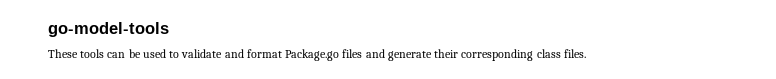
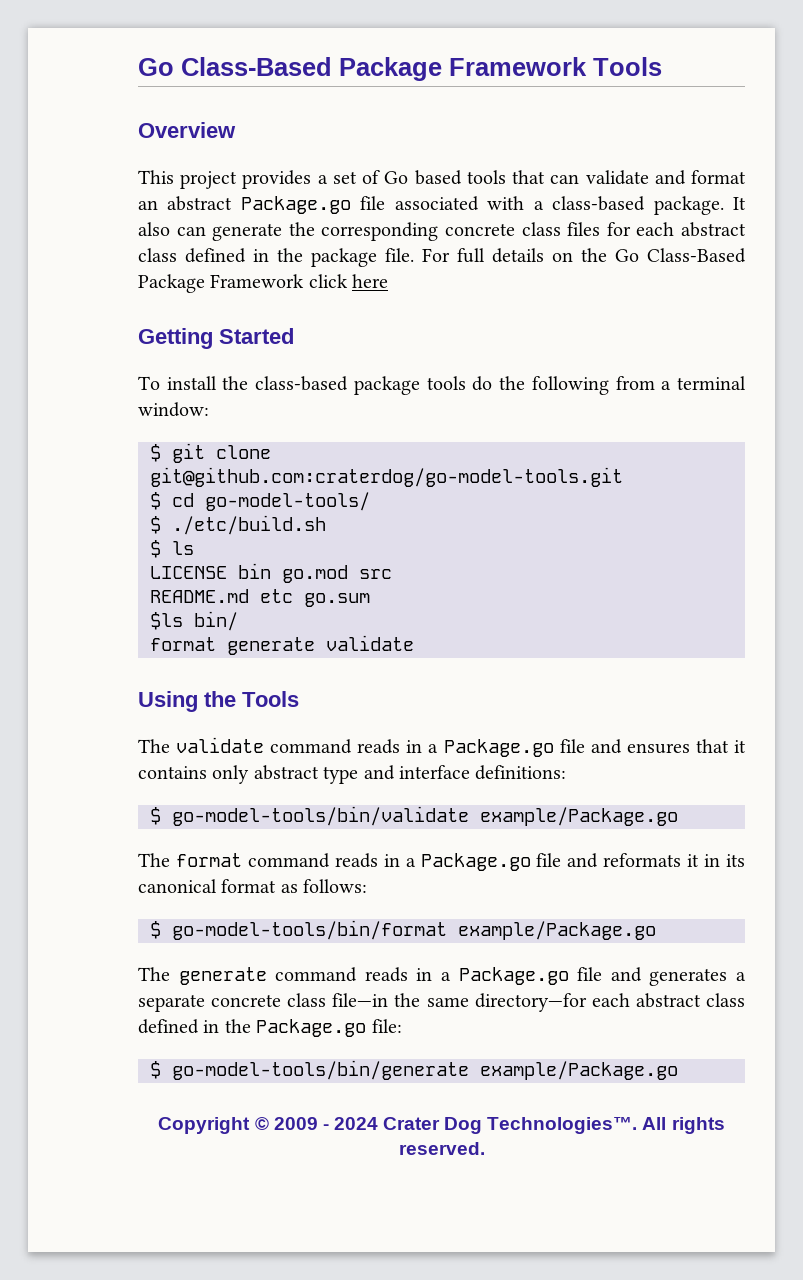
- go-model-tools
- These tools can be used to validate and format Package.go files and generate their corresponding class files.
+ Go Class-Based Package Framework Tools
+ Overview
+ This project provides a set of Go based tools that can validate and format an abstract Package.go file associated with a class-based package. It also can generate the corresponding concrete class files for each abstract class defined in the package file. For full details on the Go Class-Based Package Framework click here
+ Getting Started
+ To install the class-based package tools do the following from a terminal window:
+ $ git clone git@github.com:craterdog/go-model-tools.git
+ $ cd go-model-tools/
+ $ ./etc/build.sh
+ $ ls
+ LICENSE bin go.mod src
+ README.md etc go.sum
+ $ls bin/
+ format generate validate
+ Using the Tools
+ The validate command reads in a Package.go file and ensures that it contains only abstract type and interface definitions:
+ $ go-model-tools/bin/validate example/Package.go
+ The format command reads in a Package.go file and reformats it in its canonical format as follows:
+ $ go-model-tools/bin/format example/Package.go
+ The generate command reads in a Package.go file and generates a separate concrete class file—in the same directory—for each abstract class defined in the Package.go file:
+ $ go-model-tools/bin/generate example/Package.go
+ Copyright © 2009 - 2024 Crater Dog Technologies™. All rights reserved.

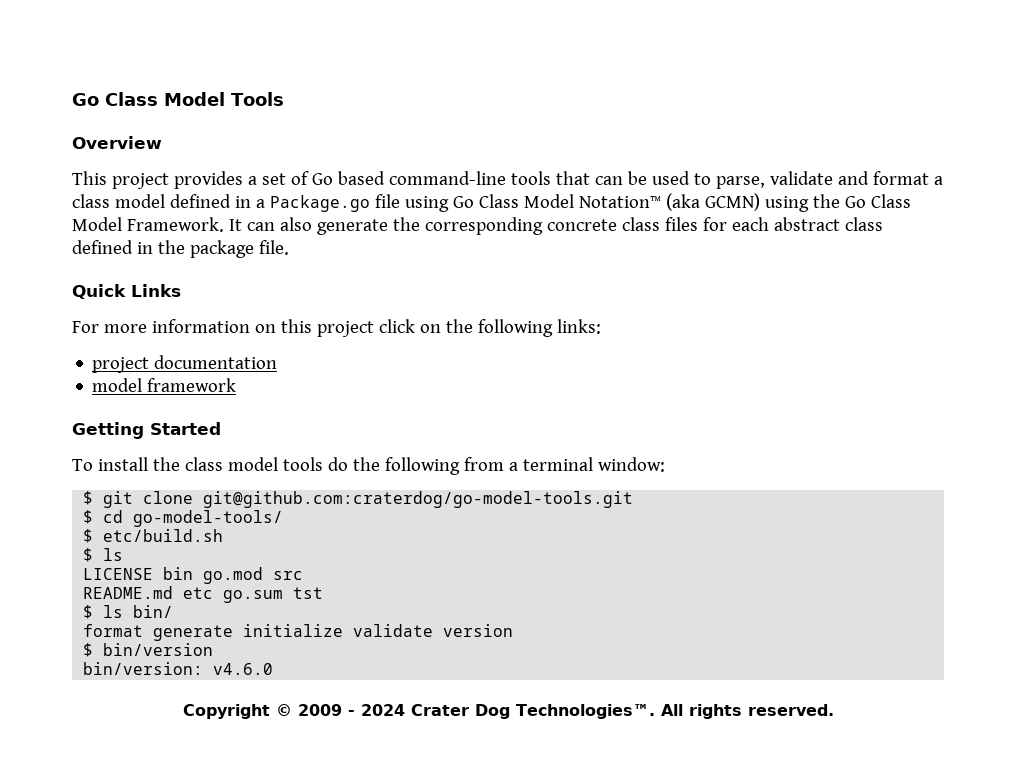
- Go Class-Based Package Framework Tools
+ Go Class Model Tools
- This project provides a set of Go based tools that can validate and format an abstract Package.go file associated with a class-based package. It also can generate the corresponding concrete class files for each abstract class defined in the package file. For full details on the Go Class-Based Package Framework click here
+ This project provides a set of Go based command-line tools that can be used to parse, validate and format a class model defined in a Package.go file using Go Class Model Notation™ (aka GCMN) using the Go Class Model Framework. It can also generate the corresponding concrete class files for each abstract class defined in the package file.
+ Quick Links
+ For more information on this project click on the following links:
+ project documentation
+ model framework
- To install the class-based package tools do the following from a terminal window:
+ To install the class model tools do the following from a terminal window:
- $ ./etc/build.sh
+ $ etc/build.sh
- README.md etc go.sum
- $ls bin/
+ README.md etc go.sum tst
+ $ ls bin/
- format generate validate
- Using the Tools
- The validate command reads in a Package.go file and ensures that it contains only abstract type and interface definitions:
- $ go-model-tools/bin/validate example/Package.go
- The format command reads in a Package.go file and reformats it in its canonical format as follows:
- $ go-model-tools/bin/format example/Package.go
- The generate command reads in a Package.go file and generates a separate concrete class file—in the same directory—for each abstract class defined in the Package.go file:
- $ go-model-tools/bin/generate example/Package.go
+ format generate initialize validate version
+ $ bin/version
+ bin/version: v4.6.0

